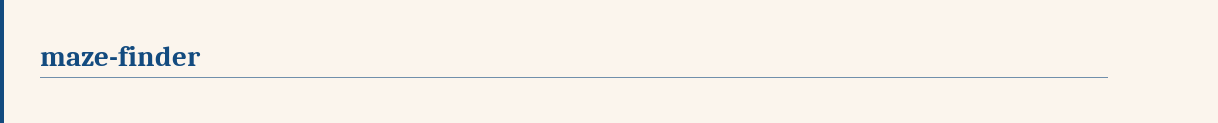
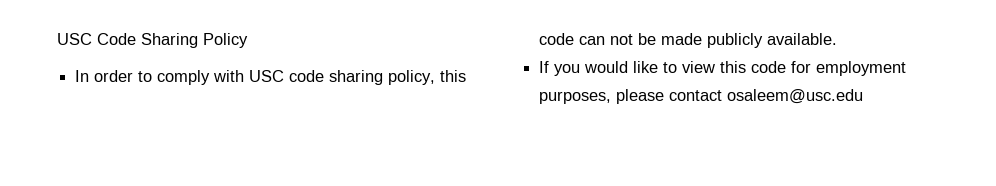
- maze-finder
+ USC Code Sharing Policy
+ In order to comply with USC code sharing policy, this code can not be made publicly available.
+ If you would like to view this code for employment purposes, please contact osaleem@usc.edu

